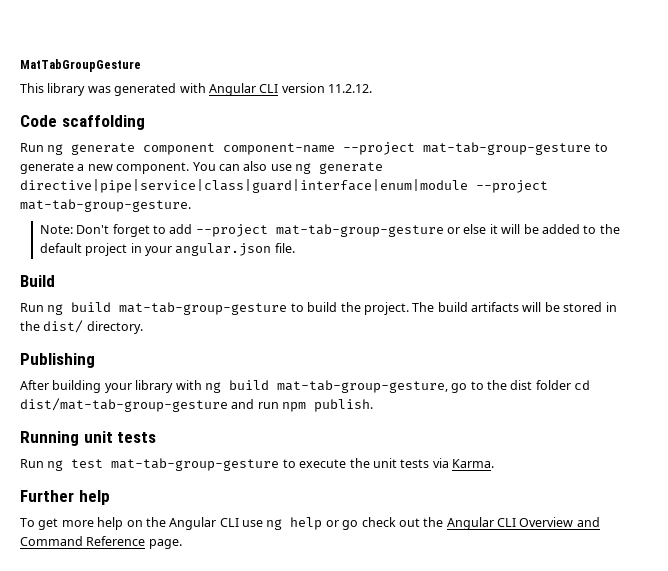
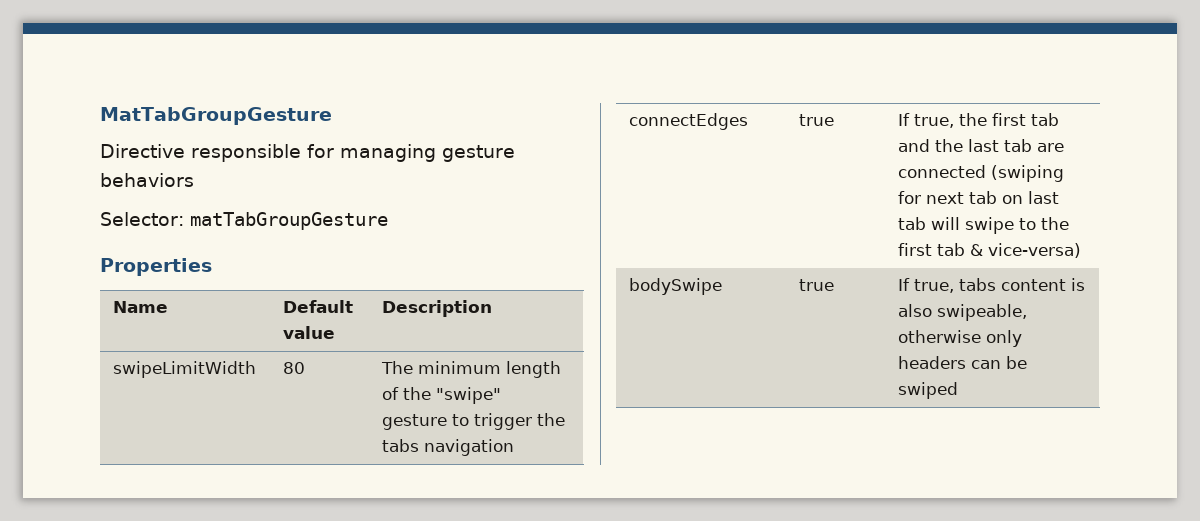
- This library was generated with Angular CLI version 11.2.12.
- Code scaffolding
- Run ng generate component component-name --project mat-tab-group-gesture to generate a new component. You can also use ng generate directive|pipe|service|class|guard|interface|enum|module --project mat-tab-group-gesture.
- Note: Don't forget to add --project mat-tab-group-gesture or else it will be added to the default project in your angular.json file.
- Build
- Run ng build mat-tab-group-gesture to build the project. The build artifacts will be stored in the dist/ directory.
- Publishing
- After building your library with ng build mat-tab-group-gesture, go to the dist folder cd dist/mat-tab-group-gesture and run npm publish.
- Running unit tests
- Run ng test mat-tab-group-gesture to execute the unit tests via Karma.
- Further help
- To get more help on the Angular CLI use ng help or go check out the Angular CLI Overview and Command Reference page.
+ Directive responsible for managing gesture behaviors
+ Selector: matTabGroupGesture
+ Properties
+ Name | Default value | Description
+ swipeLimitWidth | 80 | The minimum length of the "swipe" gesture to trigger the tabs navigation
+ connectEdges | true | If true, the first tab and the last tab are connected (swiping for next tab on last tab will swipe to the first tab & vice-versa)
+ bodySwipe | true | If true, tabs content is also swipeable, otherwise only headers can be swiped

